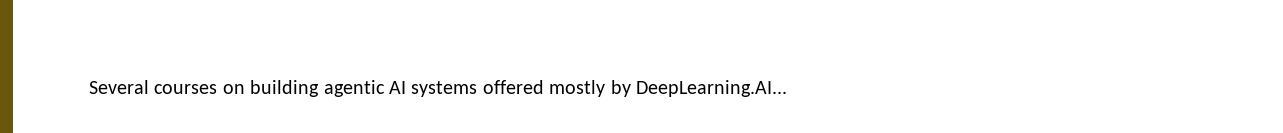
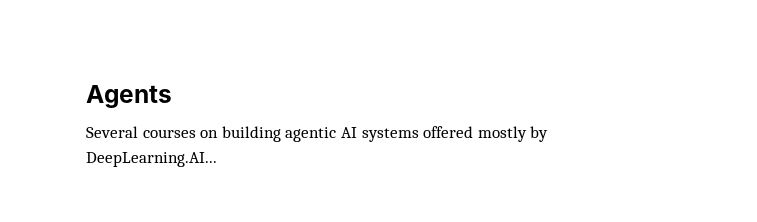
+ Agents

